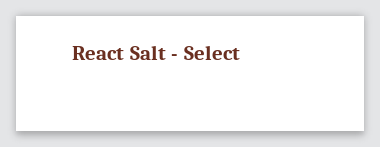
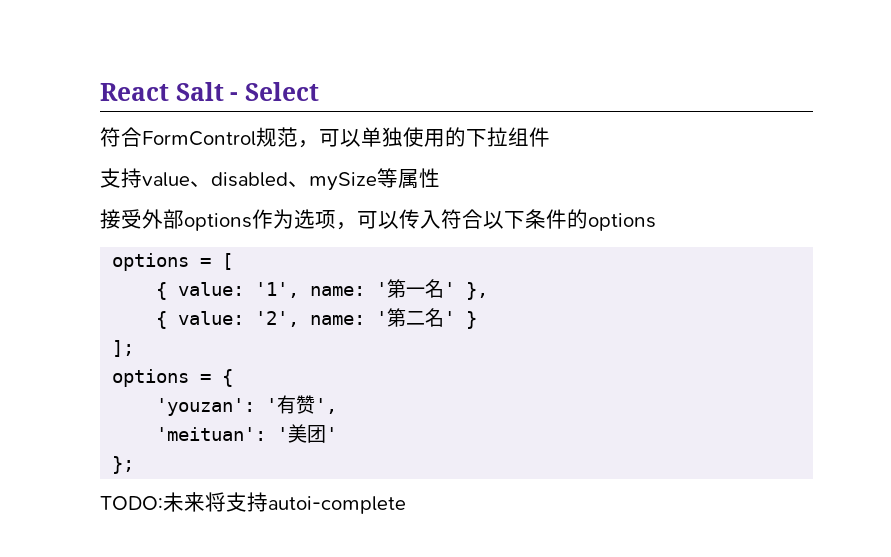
+ 符合FormControl规范，可以单独使用的下拉组件
+ 支持value、disabled、mySize等属性
+ 接受外部options作为选项，可以传入符合以下条件的options
+ options = [
+ { value: '1', name: '第一名' },
+ { value: '2', name: '第二名' }
+ ];
+ options = {
+ 'youzan': '有赞',
+ 'meituan': '美团'
+ };
+ TODO:未来将支持autoi-complete

